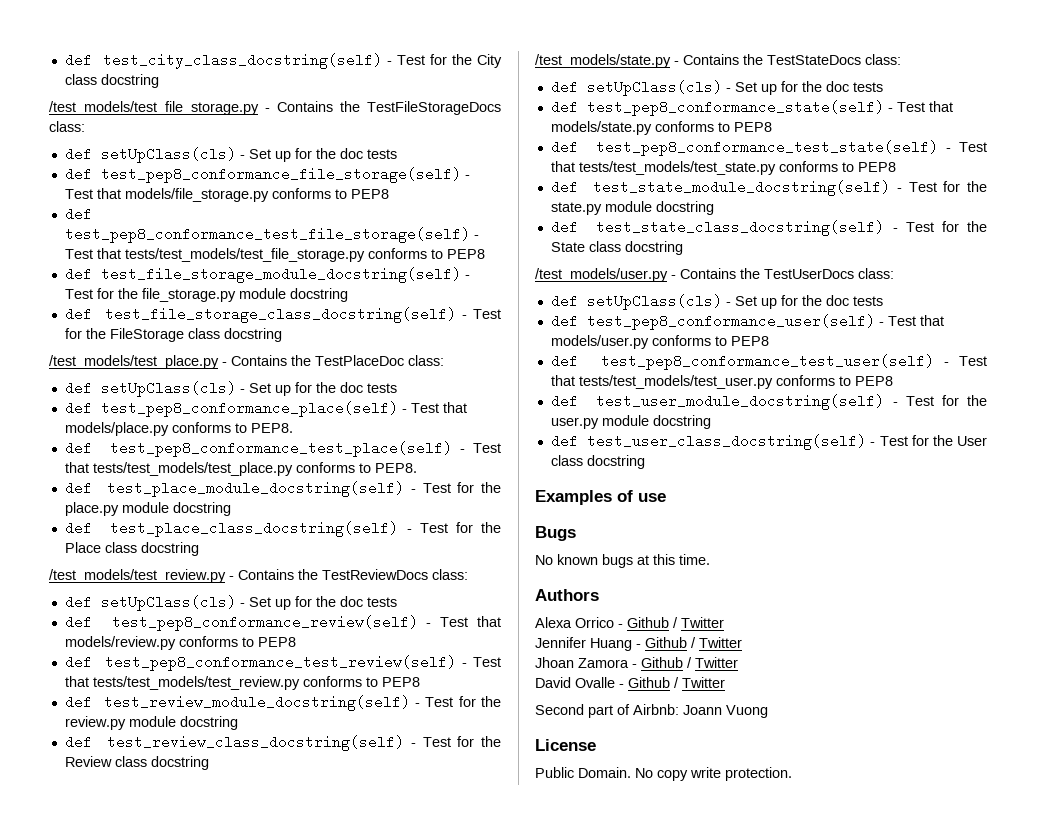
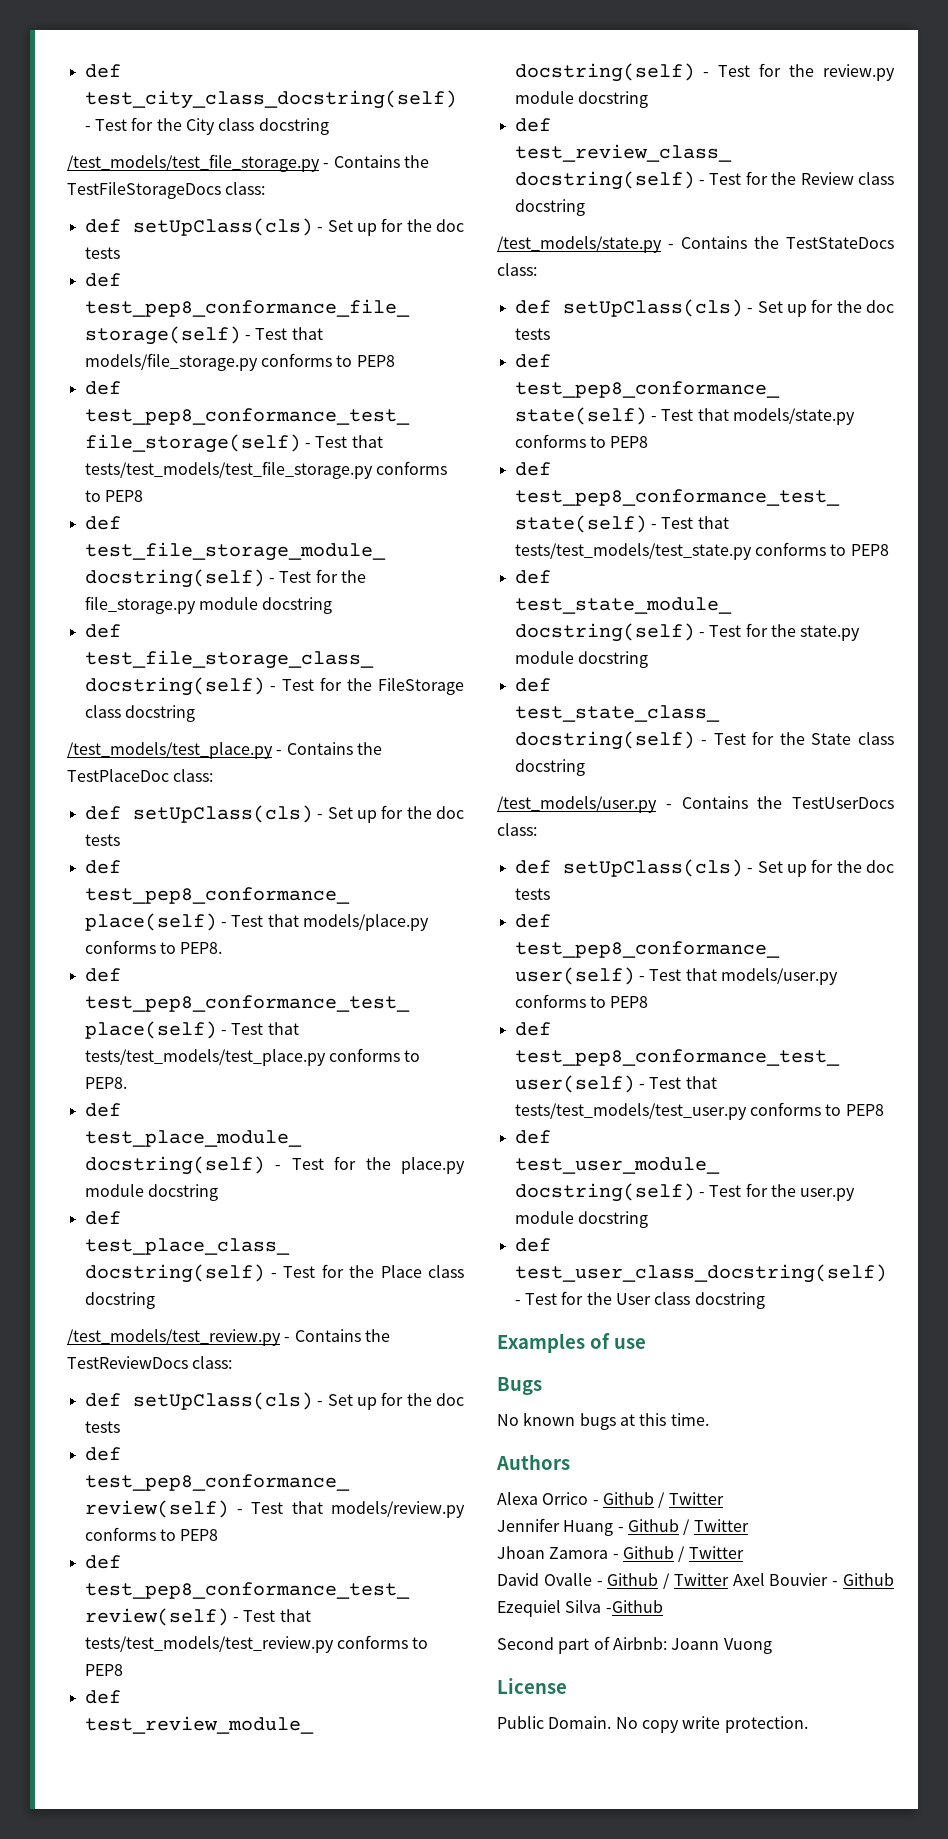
- David Ovalle - Github / Twitter
+ David Ovalle - Github / Twitter Axel Bouvier - Github Ezequiel Silva -Github

